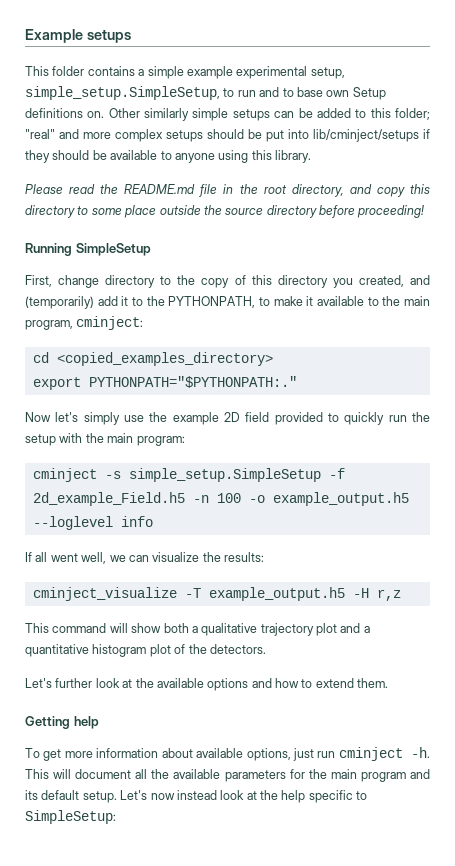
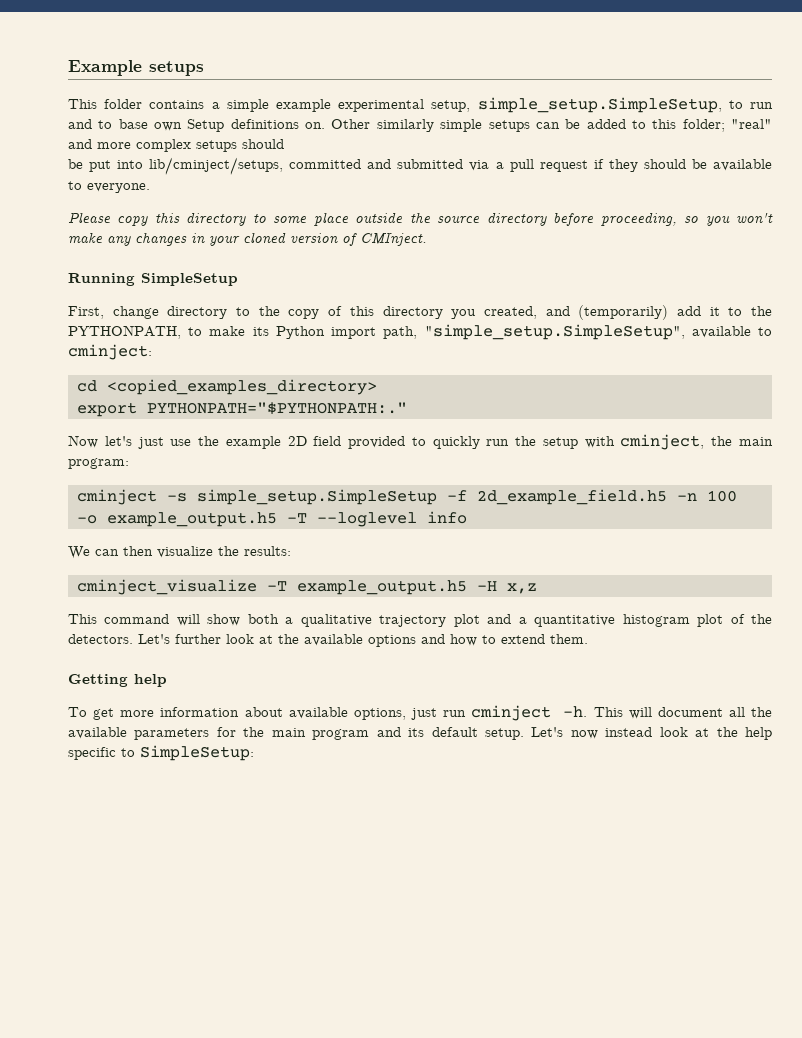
- Other similarly simple setups can be added to this folder; "real" and more complex setups should be put into lib/cminject/setups if they should be available to anyone using this library.
- Please read the README.md file in the root directory, and copy this directory to some place outside the source directory before proceeding!
+ Other similarly simple setups can be added to this folder; "real" and more complex setups should
+ be put into lib/cminject/setups, committed and submitted via a pull request if they should be available to everyone.
+ Please copy this directory to some place outside the source directory before proceeding, so you won't make any changes in your cloned version of CMInject.
- First, change directory to the copy of this directory you created, and (temporarily) add it to the PYTHONPATH, to make it available to the main program, cminject:
+ First, change directory to the copy of this directory you created, and (temporarily) add it to the PYTHONPATH, to make its Python import path, "simple_setup.SimpleSetup", available to cminject:
- Now let's simply use the example 2D field provided to quickly run the setup with the main program:
+ Now let's just use the example 2D field provided to quickly run the setup with cminject, the main program:
- cminject -s simple_setup.SimpleSetup -f 2d_example_Field.h5 -n 100 -o example_output.h5 --loglevel info
+ cminject -s simple_setup.SimpleSetup -f 2d_example_field.h5 -n 100 -o example_output.h5 -T --loglevel info
- If all went well, we can visualize the results:
+ We can then visualize the results:
- cminject_visualize -T example_output.h5 -H r,z
+ cminject_visualize -T example_output.h5 -H x,z
- This command will show both a qualitative trajectory plot and a quantitative histogram plot of the detectors.
- Let's further look at the available options and how to extend them.
+ This command will show both a qualitative trajectory plot and a quantitative histogram plot of the detectors. Let's further look at the available options and how to extend them.

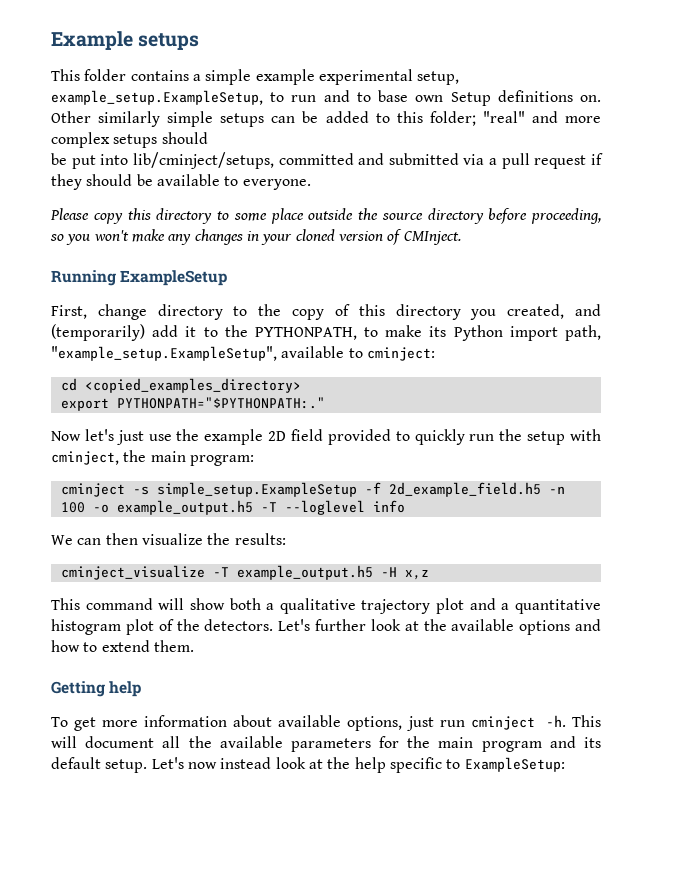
- This folder contains a simple example experimental setup, simple_setup.SimpleSetup, to run and to base own Setup definitions on.
+ This folder contains a simple example experimental setup, example_setup.ExampleSetup, to run and to base own Setup definitions on.
- Running SimpleSetup
+ Running ExampleSetup
- First, change directory to the copy of this directory you created, and (temporarily) add it to the PYTHONPATH, to make its Python import path, "simple_setup.SimpleSetup", available to cminject:
+ First, change directory to the copy of this directory you created, and (temporarily) add it to the PYTHONPATH, to make its Python import path, "example_setup.ExampleSetup", available to cminject:
- cminject -s simple_setup.SimpleSetup -f 2d_example_field.h5 -n 100 -o example_output.h5 -T --loglevel info
+ cminject -s simple_setup.ExampleSetup -f 2d_example_field.h5 -n 100 -o example_output.h5 -T --loglevel info
- Let's now instead look at the help specific to SimpleSetup:
+ Let's now instead look at the help specific to ExampleSetup:

